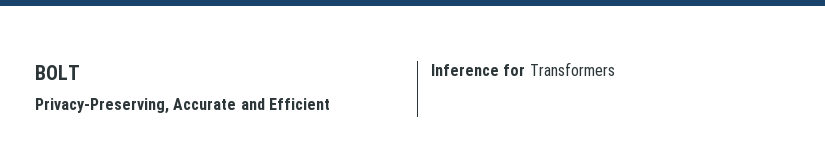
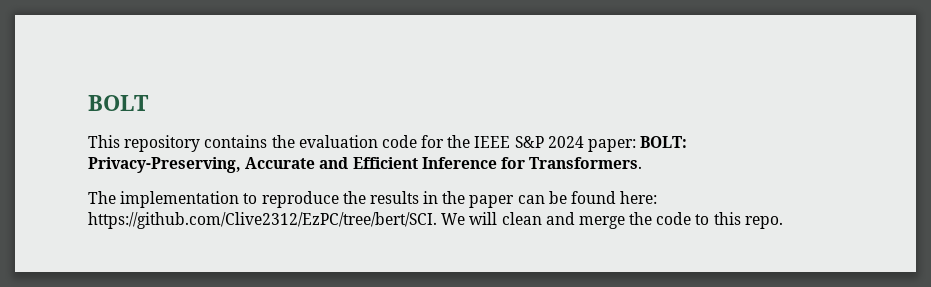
- Privacy-Preserving, Accurate and Efficient Inference for Transformers
+ This repository contains the evaluation code for the IEEE S&P 2024 paper: BOLT: Privacy-Preserving, Accurate and Efficient Inference for Transformers.
+ The implementation to reproduce the results in the paper can be found here: https://github.com/Clive2312/EzPC/tree/bert/SCI. We will clean and merge the code to this repo.

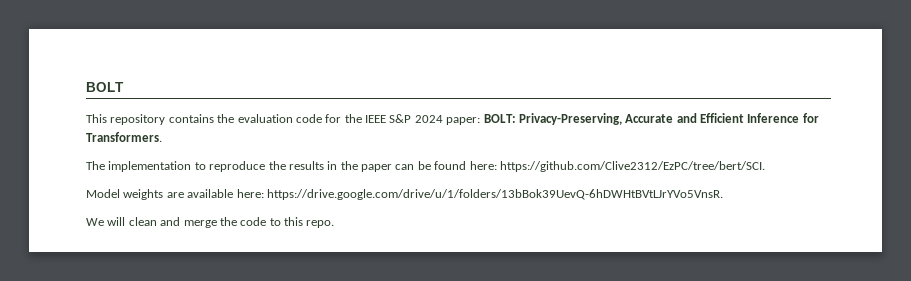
- The implementation to reproduce the results in the paper can be found here: https://github.com/Clive2312/EzPC/tree/bert/SCI. We will clean and merge the code to this repo.
+ The implementation to reproduce the results in the paper can be found here: https://github.com/Clive2312/EzPC/tree/bert/SCI.
+ Model weights are available here: https://drive.google.com/drive/u/1/folders/13bBok39UevQ-6hDWHtBVtLJrYVo5VnsR.
+ We will clean and merge the code to this repo.

